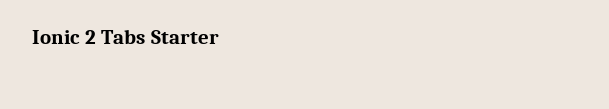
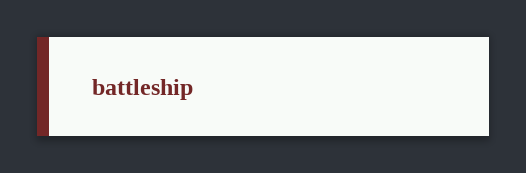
- Ionic 2 Tabs Starter
+ battleship

